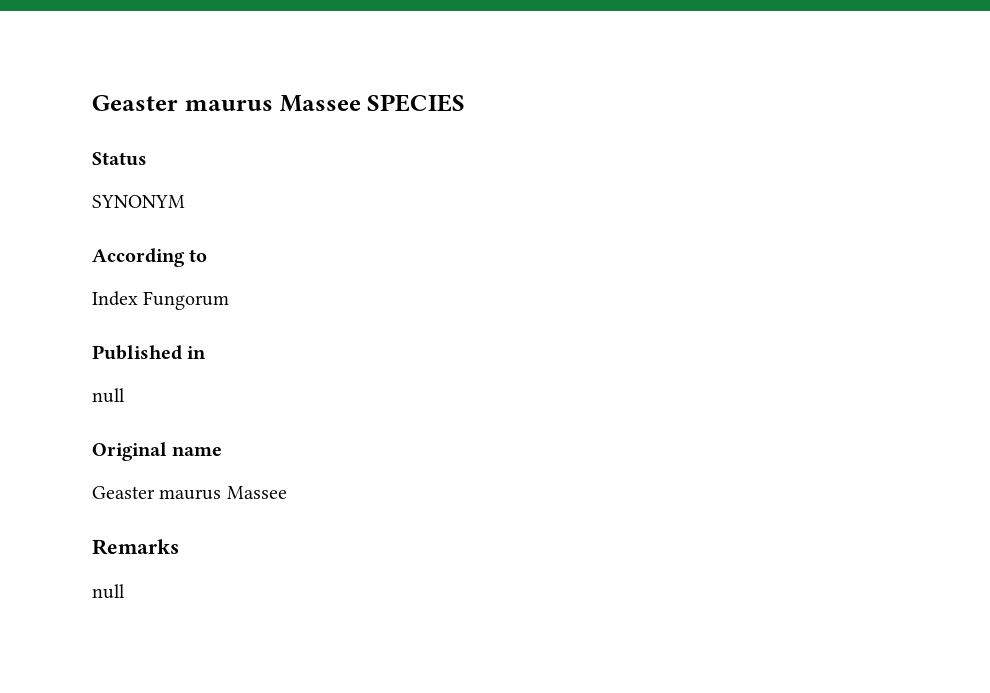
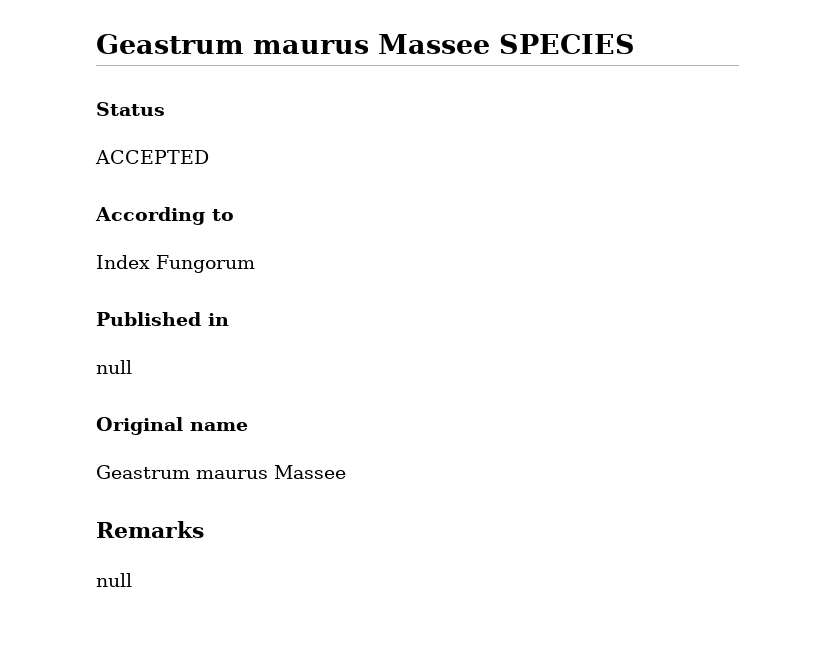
- Geaster maurus Massee SPECIES
+ Geastrum maurus Massee SPECIES
- SYNONYM
+ ACCEPTED
  Original name
- Geaster maurus Massee
+ Geastrum maurus Massee

